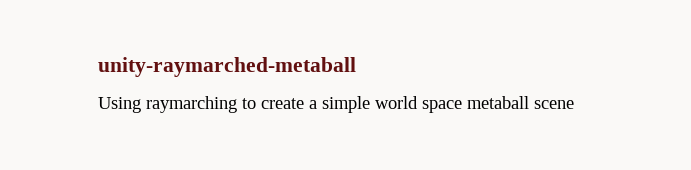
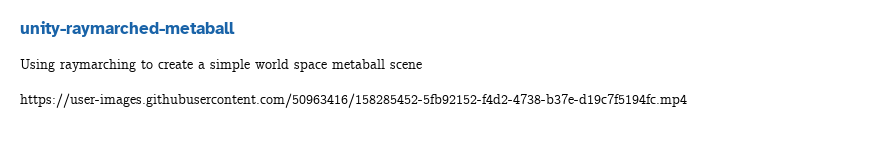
+ https://user-images.githubusercontent.com/50963416/158285452-5fb92152-f4d2-4738-b37e-d19c7f5194fc.mp4

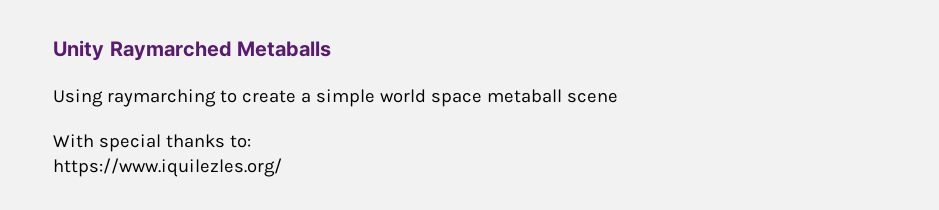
- unity-raymarched-metaball
+ Unity Raymarched Metaballs
- https://user-images.githubusercontent.com/50963416/158285452-5fb92152-f4d2-4738-b37e-d19c7f5194fc.mp4
+ With special thanks to:
+ https://www.iquilezles.org/

